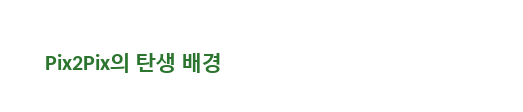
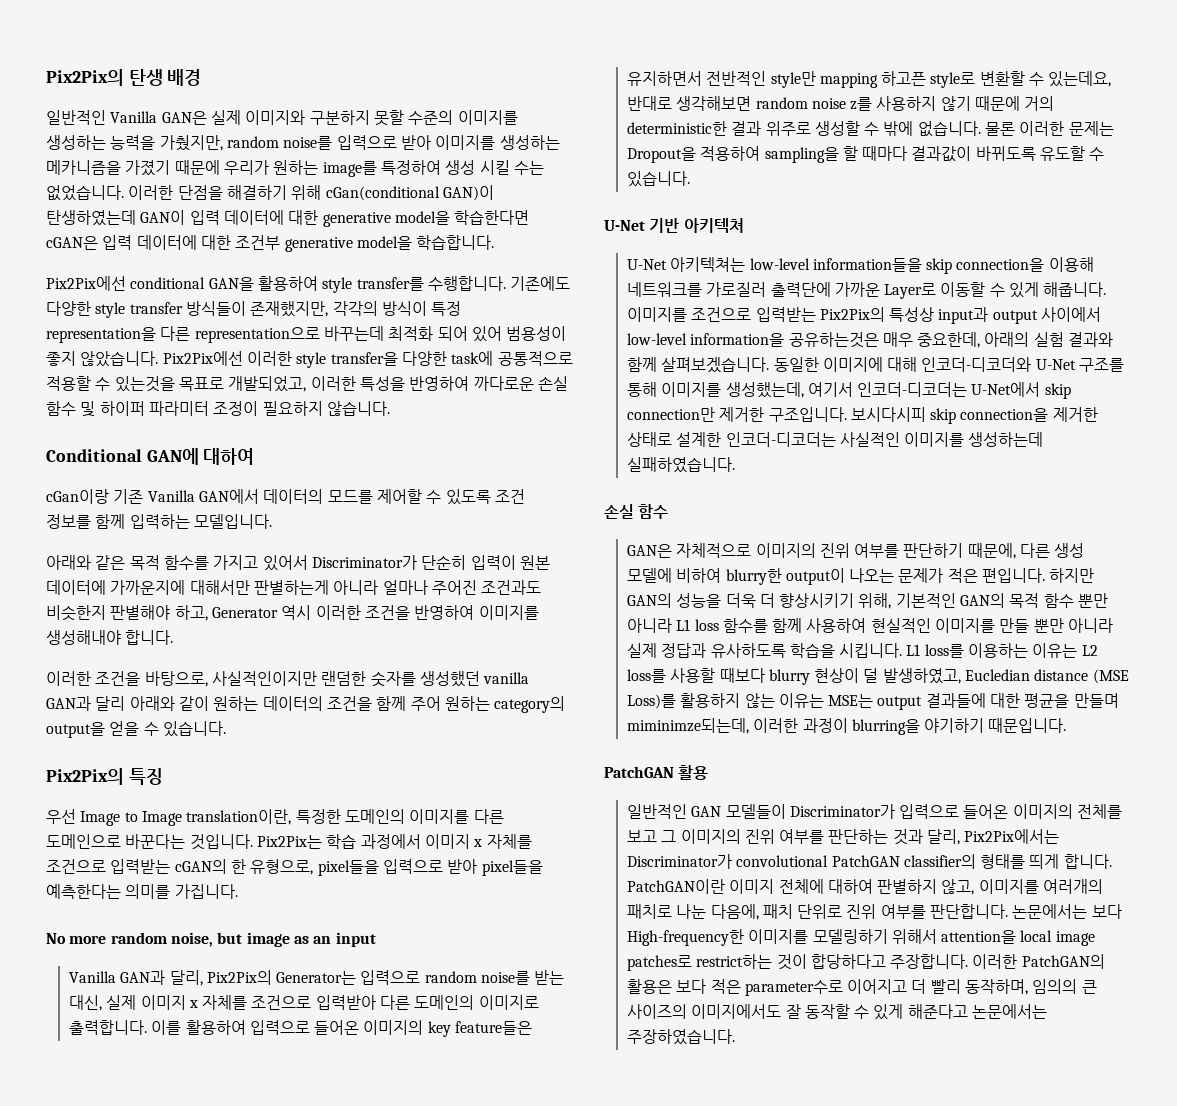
+ 일반적인 Vanilla GAN은 실제 이미지와 구분하지 못할 수준의 이미지를 생성하는 능력을 가췄지만, random noise를 입력으로 받아 이미지를 생성하는 메카니즘을 가졌기 때문에 우리가 원하는 image를 특정하여 생성 시킬 수는 없었습니다. 이러한 단점을 해결하기 위해 cGan(conditional GAN)이 탄생하였는데 GAN이 입력 데이터에 대한 generative model을 학습한다면 cGAN은 입력 데이터에 대한 조건부 generative model을 학습합니다.
+ Pix2Pix에선 conditional GAN을 활용하여 style transfer를 수행합니다. 기존에도 다양한 style transfer 방식들이 존재했지만, 각각의 방식이 특정 representation을 다른 representation으로 바꾸는데 최적화 되어 있어 범용성이 좋지 않았습니다. Pix2Pix에선 이러한 style transfer을 다양한 task에 공통적으로 적용할 수 있는것을 목표로 개발되었고, 이러한 특성을 반영하여 까다로운 손실 함수 및 하이퍼 파라미터 조정이 필요하지 않습니다.
+ Conditional GAN에 대하여
+ cGan이랑 기존 Vanilla GAN에서 데이터의 모드를 제어할 수 있도록 조건 정보를 함께 입력하는 모델입니다.
+ 아래와 같은 목적 함수를 가지고 있어서 Discriminator가 단순히 입력이 원본 데이터에 가까운지에 대해서만 판별하는게 아니라 얼마나 주어진 조건과도 비슷한지 판별해야 하고, Generator 역시 이러한 조건을 반영하여 이미지를 생성해내야 합니다.
+ 이러한 조건을 바탕으로, 사실적인이지만 랜덤한 숫자를 생성했던 vanilla GAN과 달리 아래와 같이 원하는 데이터의 조건을 함께 주어 원하는 category의 output을 얻을 수 있습니다.
+ Pix2Pix의 특징
+ 우선 Image to Image translation이란, 특정한 도메인의 이미지를 다른 도메인으로 바꾼다는 것입니다. Pix2Pix는 학습 과정에서 이미지 x 자체를 조건으로 입력받는 cGAN의 한 유형으로, pixel들을 입력으로 받아 pixel들을 예측한다는 의미를 가집니다.
+ No more random noise, but image as an input
+ Vanilla GAN과 달리, Pix2Pix의 Generator는 입력으로 random noise를 받는 대신, 실제 이미지 x 자체를 조건으로 입력받아 다른 도메인의 이미지로 출력합니다. 이를 활용하여 입력으로 들어온 이미지의 key feature들은 유지하면서 전반적인 style만 mapping 하고픈 style로 변환할 수 있는데요, 반대로 생각해보면 random noise z를 사용하지 않기 때문에 거의 deterministic한 결과 위주로 생성할 수 밖에 없습니다. 물론 이러한 문제는 Dropout을 적용하여 sampling을 할 때마다 결과값이 바뀌도록 유도할 수 있습니다.
+ U-Net 기반 아키텍쳐
+ U-Net 아키텍쳐는 low-level information들을 skip connection을 이용해 네트워크를 가로질러 출력단에 가까운 Layer로 이동할 수 있게 해줍니다. 이미지를 조건으로 입력받는 Pix2Pix의 특성상 input과 output 사이에서 low-level information을 공유하는것은 매우 중요한데, 아래의 실험 결과와 함께 살펴보겠습니다. 동일한 이미지에 대해 인코더-디코더와 U-Net 구조를 통해 이미지를 생성했는데, 여기서 인코더-디코더는 U-Net에서 skip connection만 제거한 구조입니다. 보시다시피 skip connection을 제거한 상태로 설계한 인코더-디코더는 사실적인 이미지를 생성하는데 실패하였습니다.
+ 손실 함수
+ GAN은 자체적으로 이미지의 진위 여부를 판단하기 때문에, 다른 생성 모델에 비하여 blurry한 output이 나오는 문제가 적은 편입니다. 하지만 GAN의 성능을 더욱 더 향상시키기 위해, 기본적인 GAN의 목적 함수 뿐만 아니라 L1 loss 함수를 함께 사용하여 현실적인 이미지를 만들 뿐만 아니라 실제 정답과 유사하도록 학습을 시킵니다. L1 loss를 이용하는 이유는 L2 loss를 사용할 때보다 blurry 현상이 덜 발생하였고, Eucledian distance (MSE Loss)를 활용하지 않는 이유는 MSE는 output 결과들에 대한 평균을 만들며 miminimze되는데, 이러한 과정이 blurring을 야기하기 때문입니다.
+ PatchGAN 활용
+ 일반적인 GAN 모델들이 Discriminator가 입력으로 들어온 이미지의 전체를 보고 그 이미지의 진위 여부를 판단하는 것과 달리, Pix2Pix에서는 Discriminator가 convolutional PatchGAN classifier의 형태를 띄게 합니다. PatchGAN이란 이미지 전체에 대하여 판별하지 않고, 이미지를 여러개의 패치로 나눈 다음에, 패치 단위로 진위 여부를 판단합니다. 논문에서는 보다 High-frequency한 이미지를 모델링하기 위해서 attention을 local image patches로 restrict하는 것이 합당하다고 주장합니다. 이러한 PatchGAN의 활용은 보다 적은 parameter수로 이어지고 더 빨리 동작하며, 임의의 큰 사이즈의 이미지에서도 잘 동작할 수 있게 해준다고 논문에서는 주장하였습니다.

